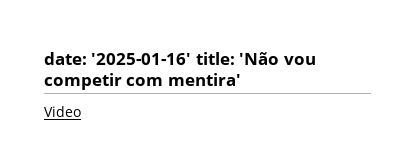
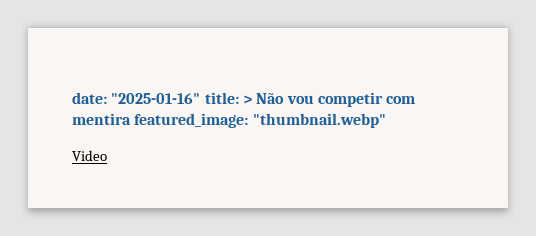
- date: '2025-01-16' title: 'Não vou competir com mentira'
+ date: "2025-01-16" title: > Não vou competir com mentira featured_image: "thumbnail.webp"

